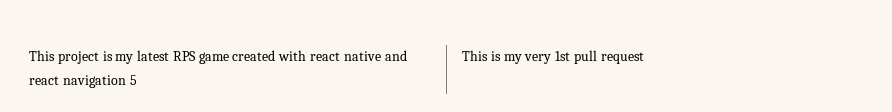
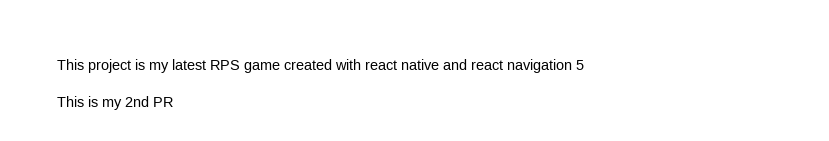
- This is my very 1st pull request
+ This is my 2nd PR

